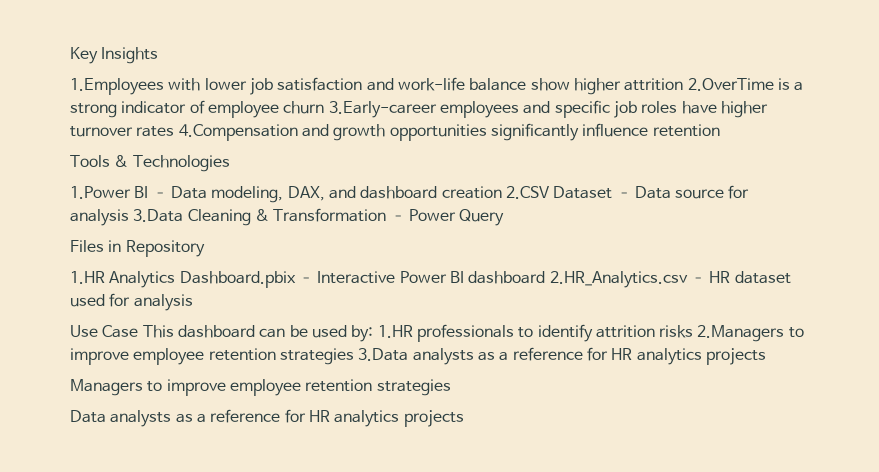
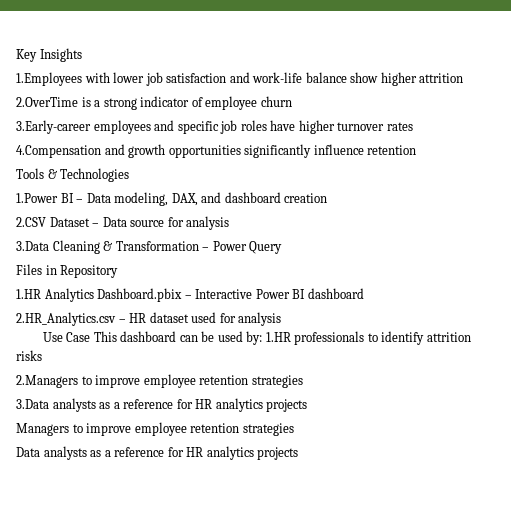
- 1.Employees with lower job satisfaction and work-life balance show higher attrition 2.OverTime is a strong indicator of employee churn 3.Early-career employees and specific job roles have higher turnover rates 4.Compensation and growth opportunities significantly influence retention
+ 1.Employees with lower job satisfaction and work-life balance show higher attrition
+ 2.OverTime is a strong indicator of employee churn
+ 3.Early-career employees and specific job roles have higher turnover rates
+ 4.Compensation and growth opportunities significantly influence retention
- 1.Power BI – Data modeling, DAX, and dashboard creation 2.CSV Dataset – Data source for analysis 3.Data Cleaning & Transformation – Power Query
+ 1.Power BI – Data modeling, DAX, and dashboard creation
+ 2.CSV Dataset – Data source for analysis
+ 3.Data Cleaning & Transformation – Power Query
- 1.HR Analytics Dashboard.pbix – Interactive Power BI dashboard 2.HR_Analytics.csv – HR dataset used for analysis
+ 1.HR Analytics Dashboard.pbix – Interactive Power BI dashboard
+ 2.HR_Analytics.csv – HR dataset used for analysis
- Use Case This dashboard can be used by: 1.HR professionals to identify attrition risks 2.Managers to improve employee retention strategies 3.Data analysts as a reference for HR analytics projects
+ Use Case This dashboard can be used by: 1.HR professionals to identify attrition risks
+ 2.Managers to improve employee retention strategies
+ 3.Data analysts as a reference for HR analytics projects

